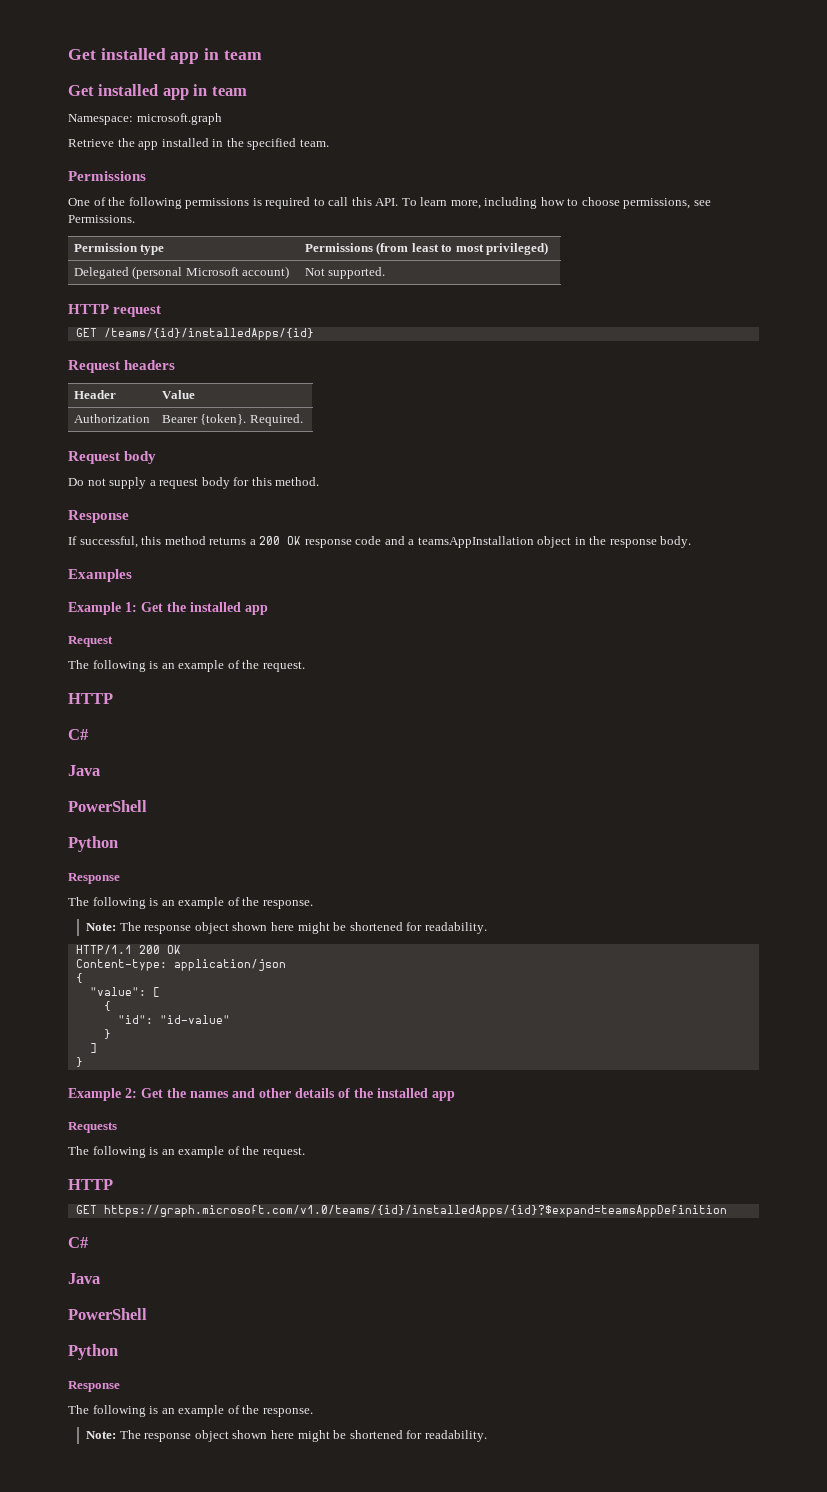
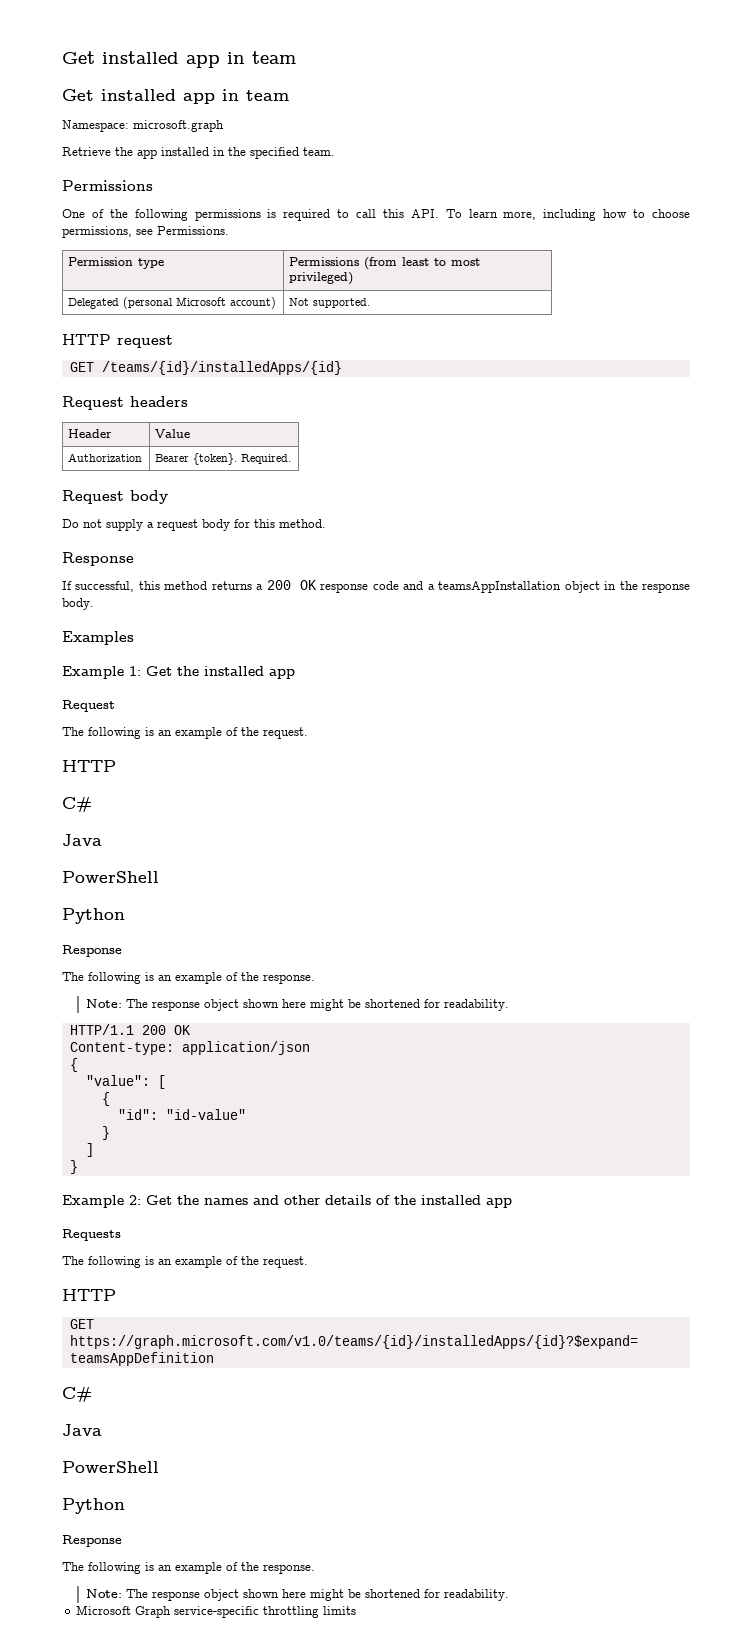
+ Microsoft Graph service-specific throttling limits

